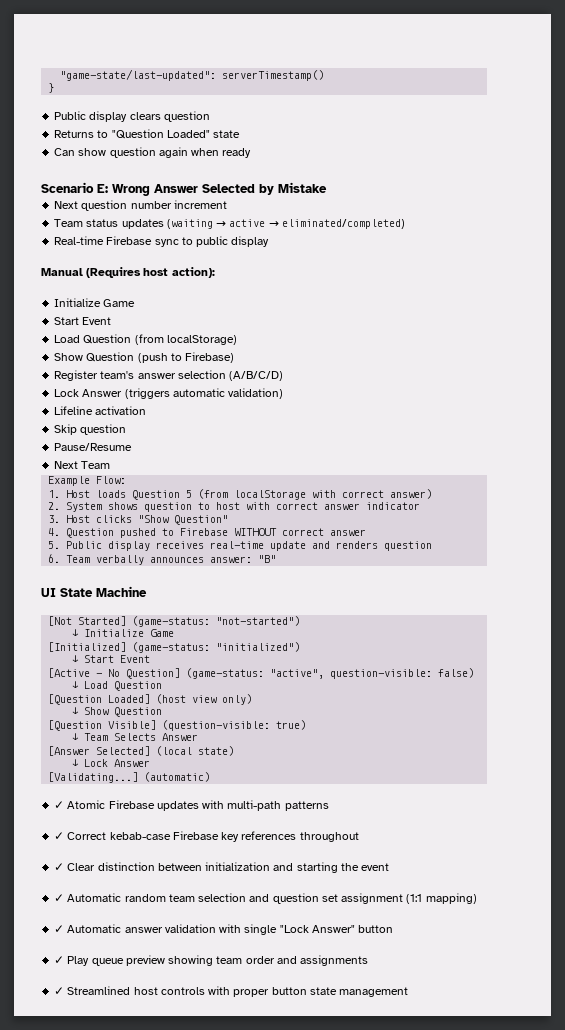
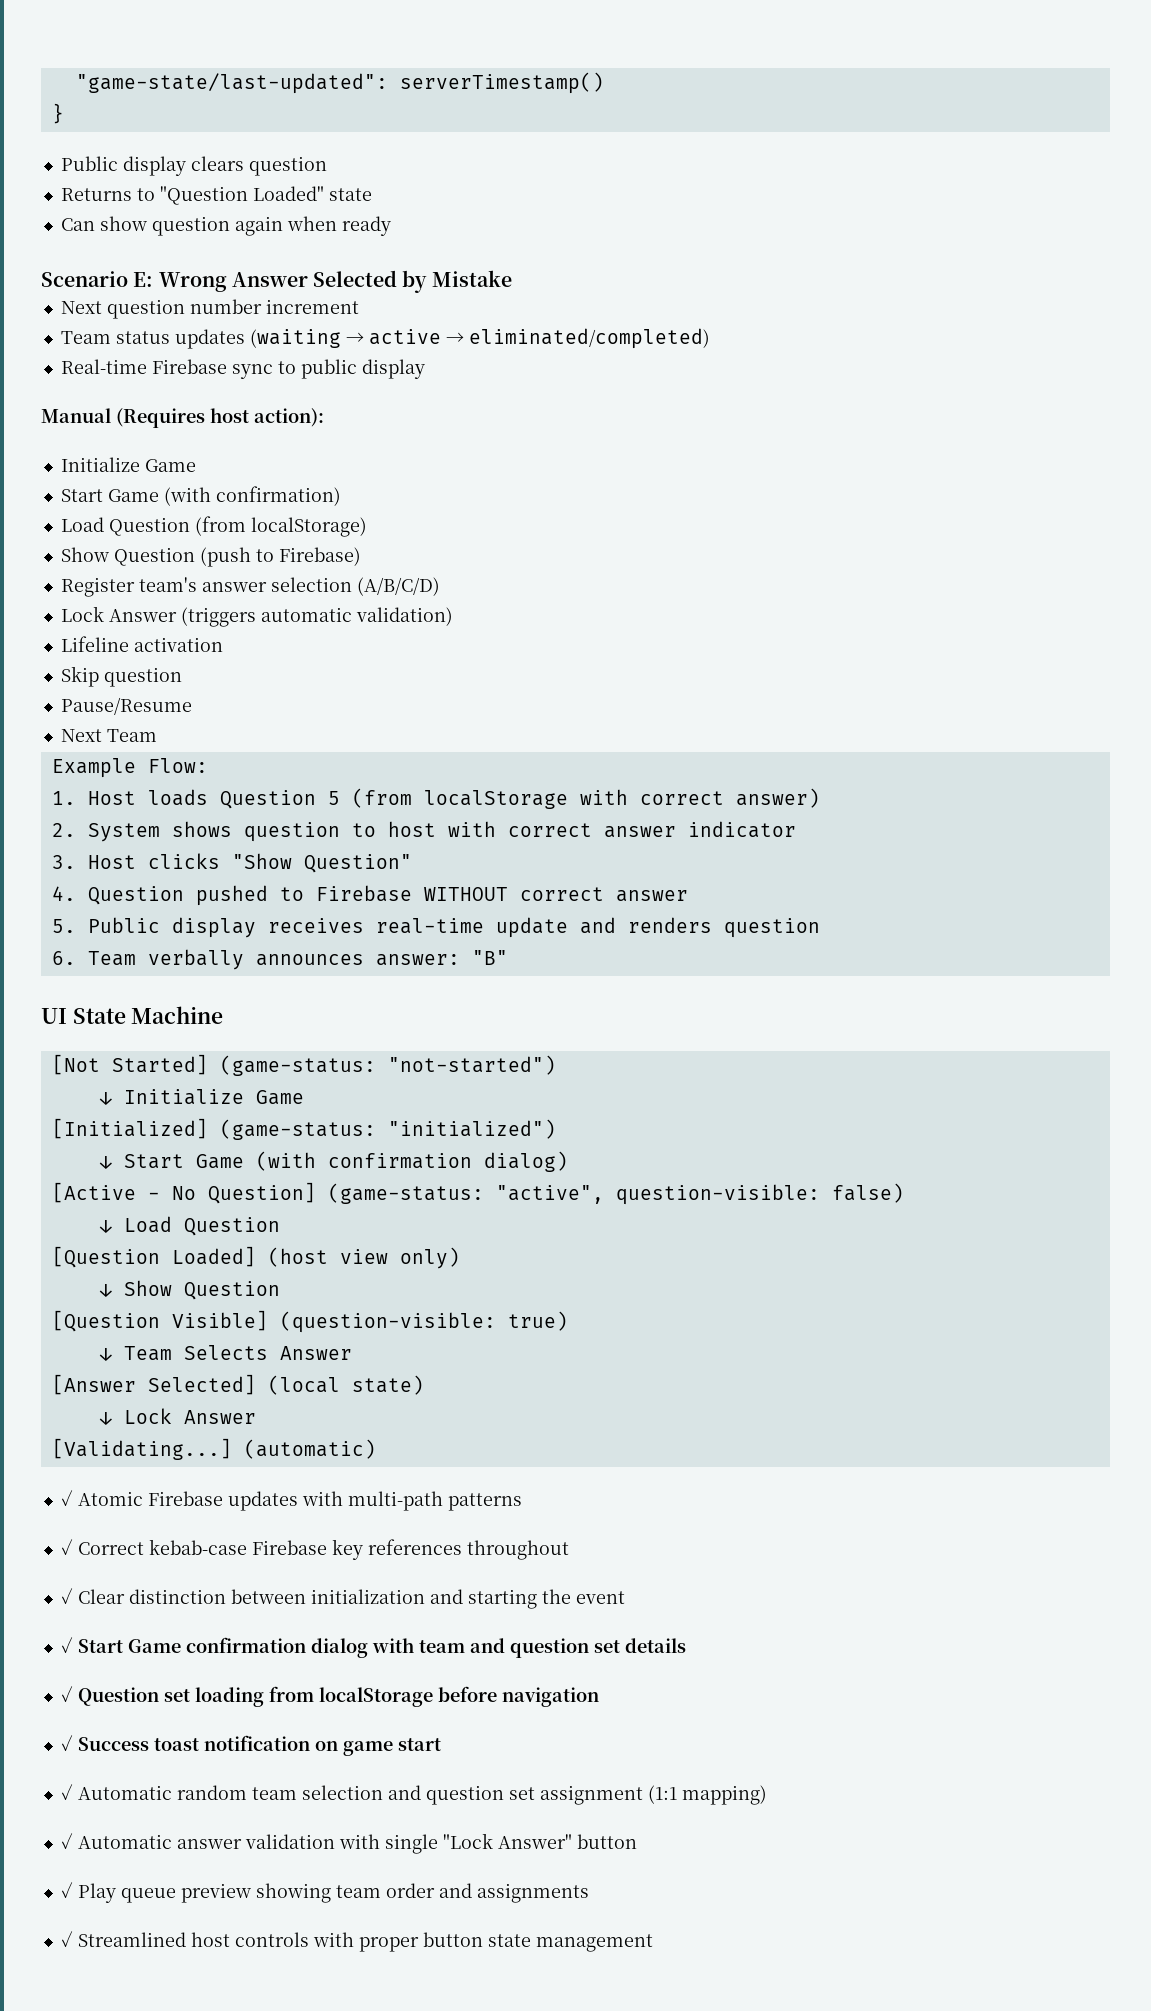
  Manual (Requires host action):
  Initialize Game
- Start Event
+ Start Game (with confirmation)
- ↓ Start Event
+ ↓ Start Game (with confirmation dialog)
+ ✓ Start Game confirmation dialog with team and question set details
+ ✓ Question set loading from localStorage before navigation
+ ✓ Success toast notification on game start

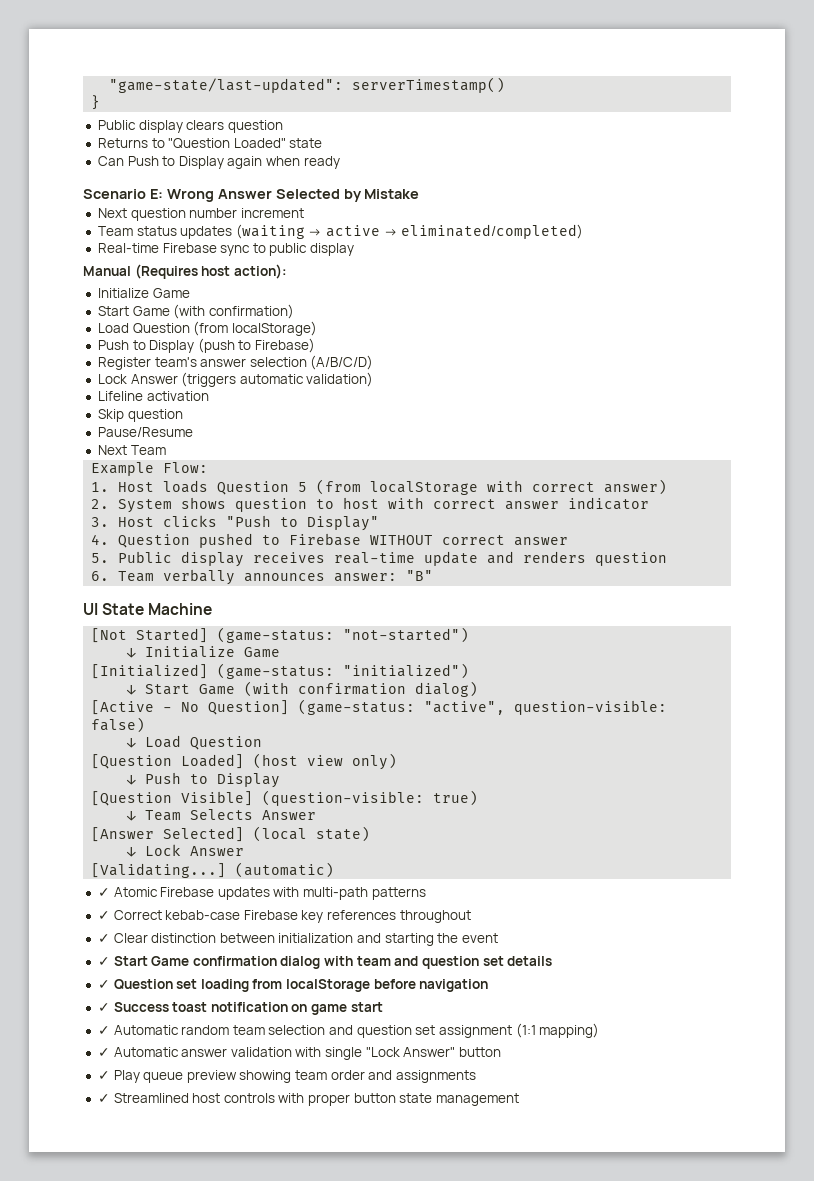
- Can show question again when ready
+ Can Push to Display again when ready
- Show Question (push to Firebase)
+ Push to Display (push to Firebase)
- 3. Host clicks "Show Question"
+ 3. Host clicks "Push to Display"
- ↓ Show Question
+ ↓ Push to Display

